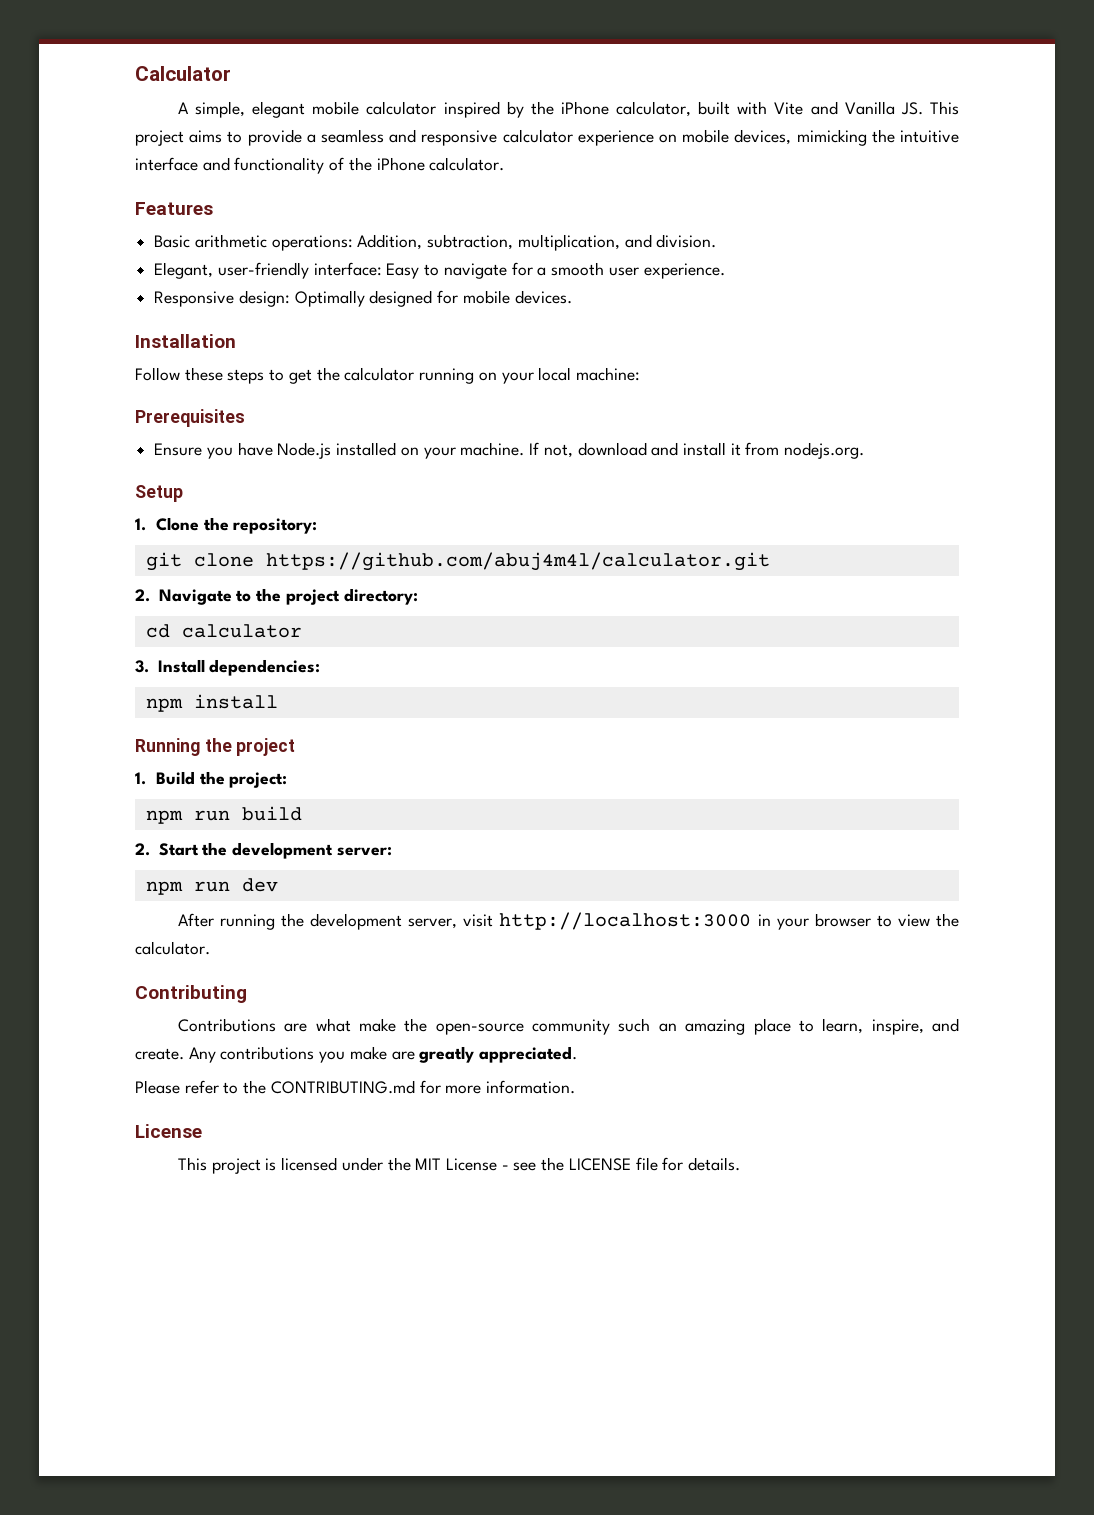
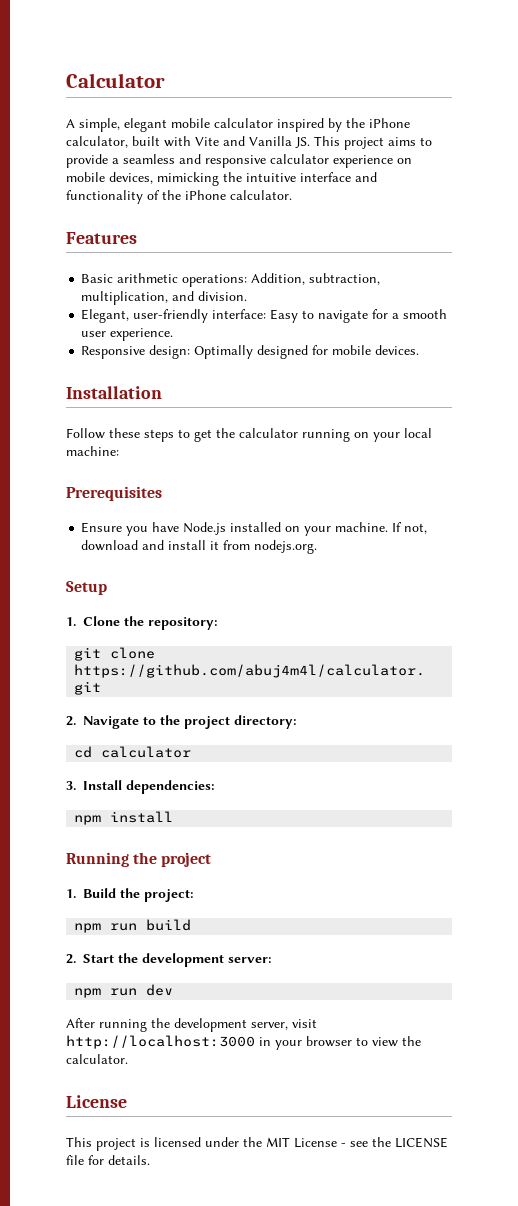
- Contributing
- Contributions are what make the open-source community such an amazing place to learn, inspire, and create. Any contributions you make are greatly appreciated.
- Please refer to the CONTRIBUTING.md for more information.

